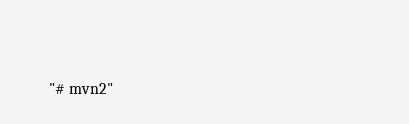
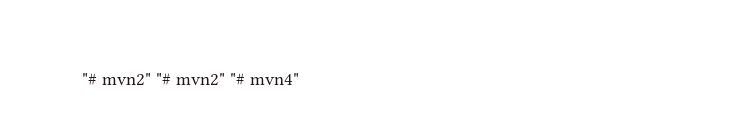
- "# mvn2"
+ "# mvn2" "# mvn2" "# mvn4"

